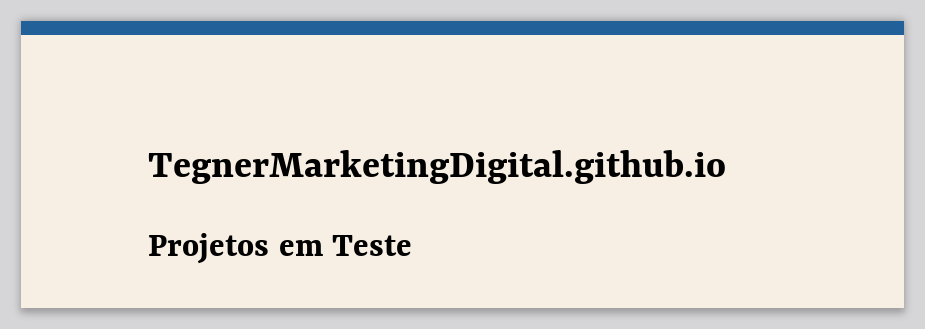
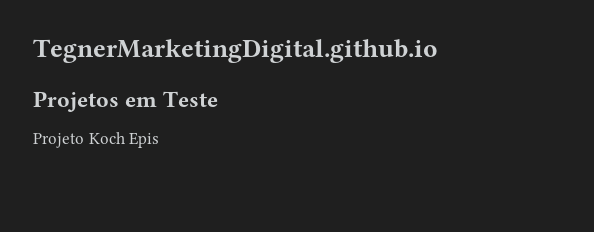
+ Projeto Koch Epis

